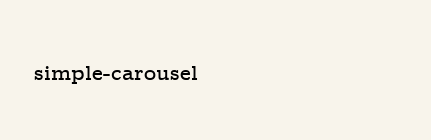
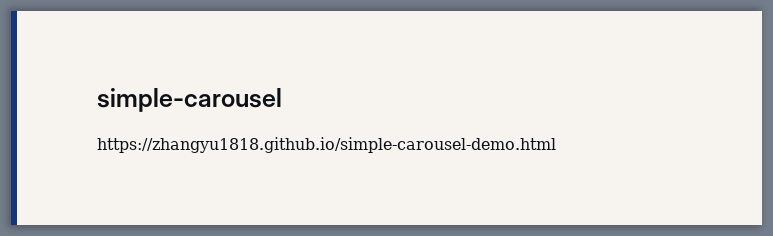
+ https://zhangyu1818.github.io/simple-carousel-demo.html

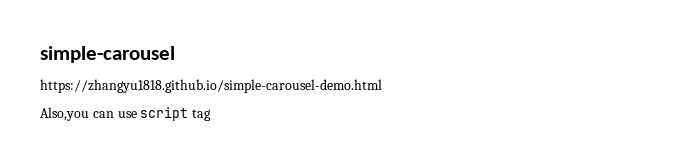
+ Also,you can use script tag

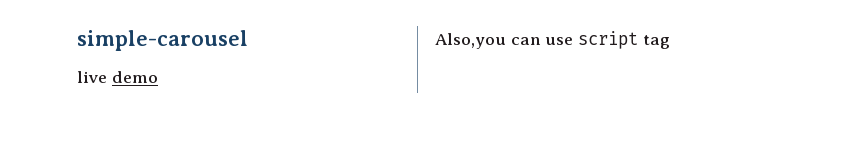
- https://zhangyu1818.github.io/simple-carousel-demo.html
+ live demo

